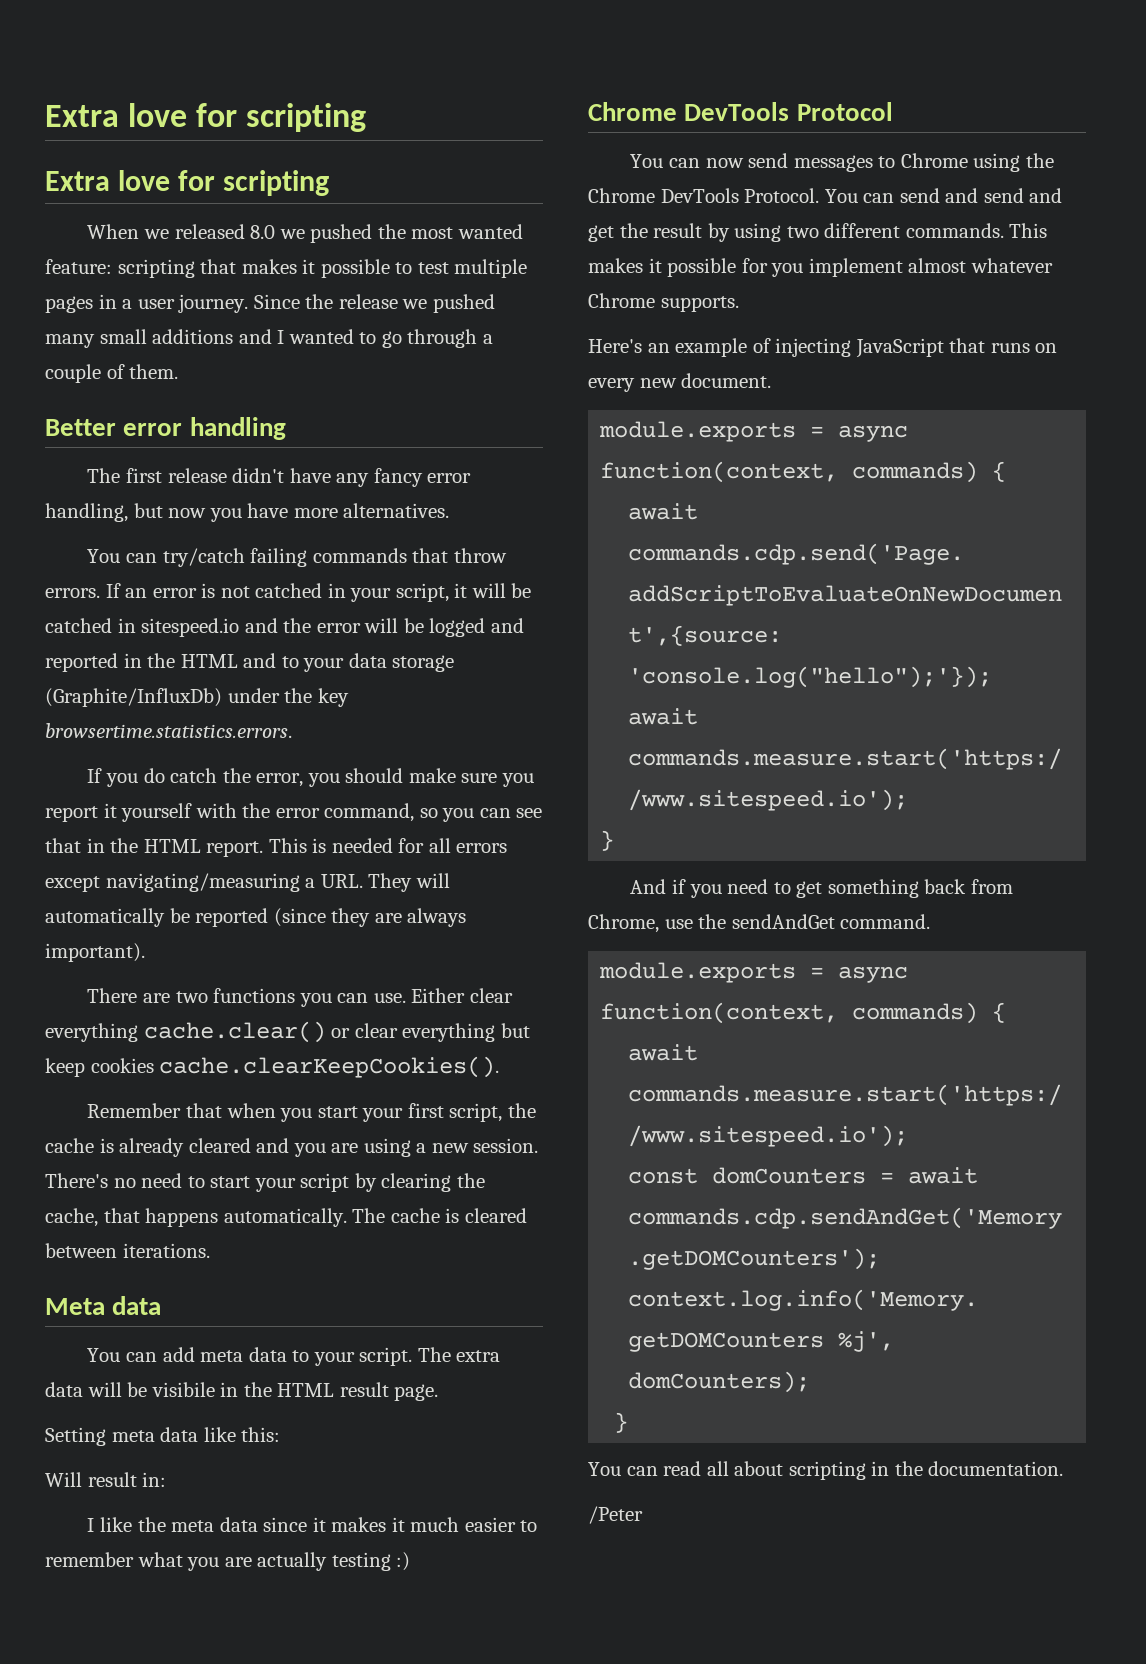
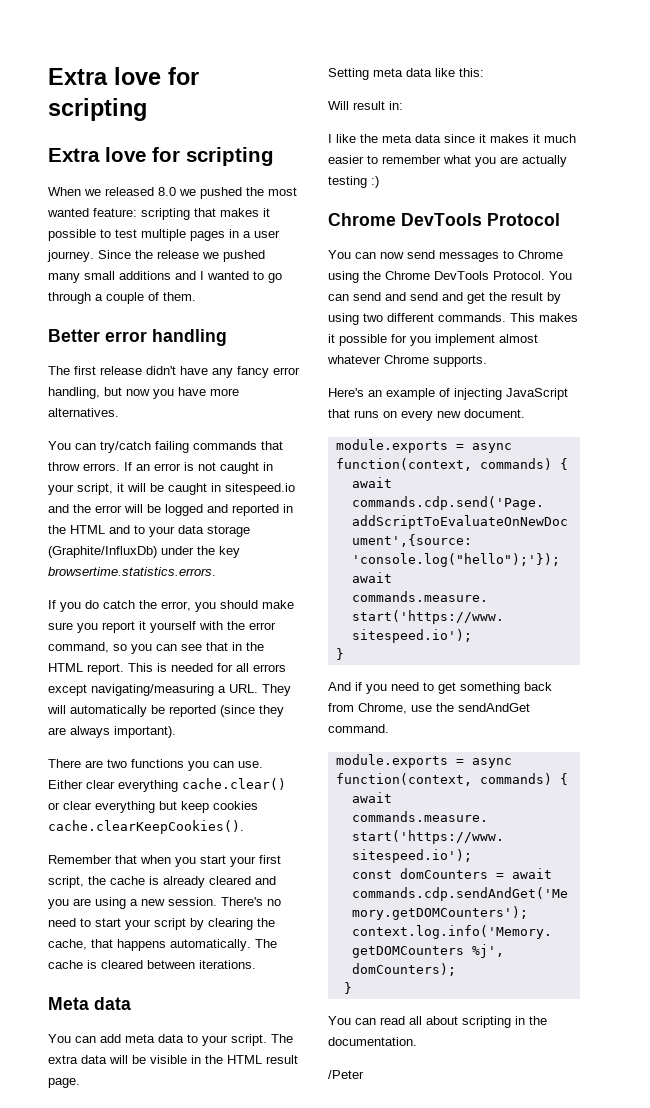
- If an error is not catched in your script, it will be catched in sitespeed.io and the error will be logged and reported in the HTML and to your data storage (Graphite/InfluxDb) under the key browsertime.statistics.errors.
+ If an error is not caught in your script, it will be caught in sitespeed.io and the error will be logged and reported in the HTML and to your data storage (Graphite/InfluxDb) under the key browsertime.statistics.errors.
- The extra data will be visibile in the HTML result page.
+ The extra data will be visible in the HTML result page.

